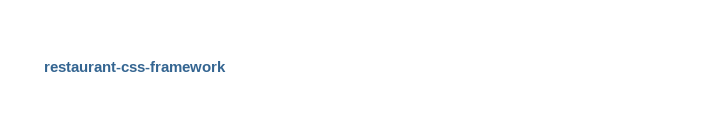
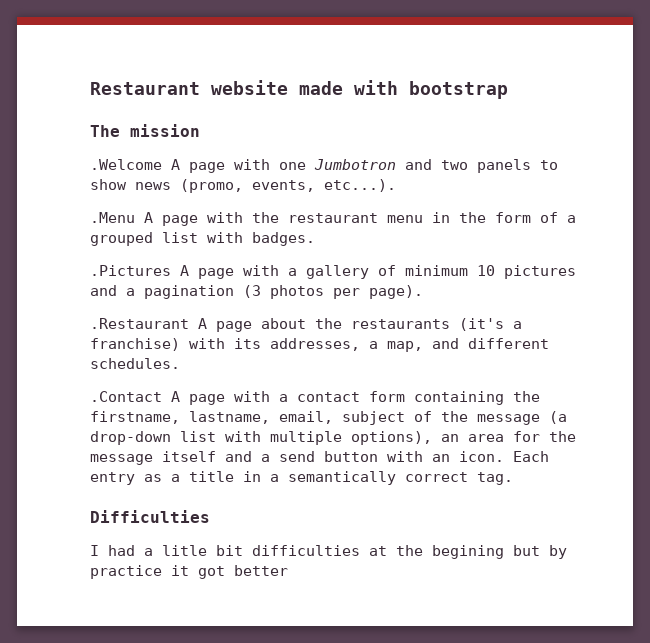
- restaurant-css-framework
+ Restaurant website made with bootstrap
+ The mission
+ .Welcome A page with one Jumbotron and two panels to show news (promo, events, etc...).
+ .Menu A page with the restaurant menu in the form of a grouped list with badges.
+ .Pictures A page with a gallery of minimum 10 pictures and a pagination (3 photos per page).
+ .Restaurant A page about the restaurants (it's a franchise) with its addresses, a map, and different schedules.
+ .Contact A page with a contact form containing the firstname, lastname, email, subject of the message (a drop-down list with multiple options), an area for the message itself and a send button with an icon. Each entry as a title in a semantically correct tag.
+ Difficulties
+ I had a litle bit difficulties at the begining but by practice it got better

